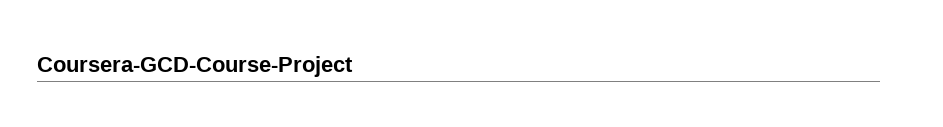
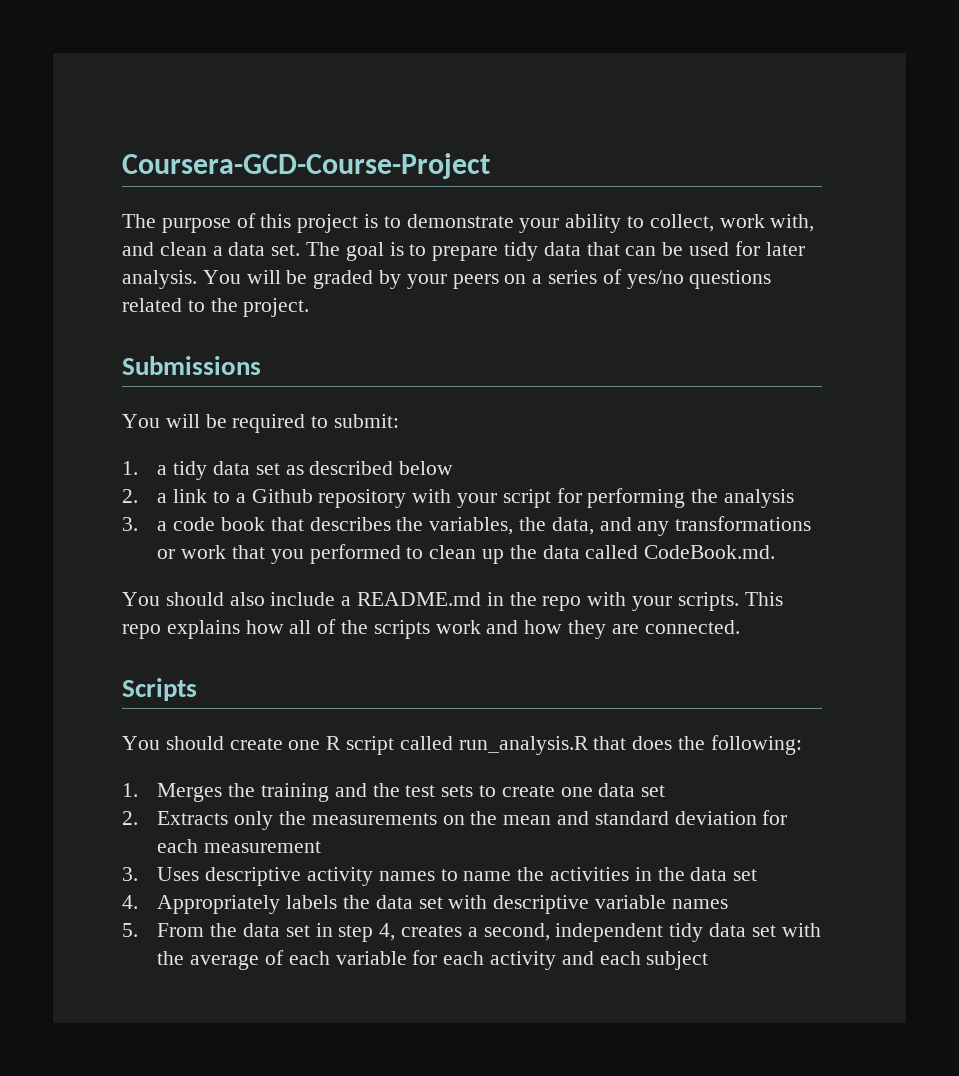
+ The purpose of this project is to demonstrate your ability to collect, work with, and clean a data set. The goal is to prepare tidy data that can be used for later analysis. You will be graded by your peers on a series of yes/no questions related to the project.
+ Submissions
+ You will be required to submit:
+ 1. a tidy data set as described below
+ 2. a link to a Github repository with your script for performing the analysis
+ 3. a code book that describes the variables, the data, and any transformations or work that you performed to clean up the data called CodeBook.md.
+ You should also include a README.md in the repo with your scripts. This repo explains how all of the scripts work and how they are connected.
+ Scripts
+ You should create one R script called run_analysis.R that does the following:
+ 1. Merges the training and the test sets to create one data set
+ 2. Extracts only the measurements on the mean and standard deviation for each measurement
+ 3. Uses descriptive activity names to name the activities in the data set
+ 4. Appropriately labels the data set with descriptive variable names
+ 5. From the data set in step 4, creates a second, independent tidy data set with the average of each variable for each activity and each subject

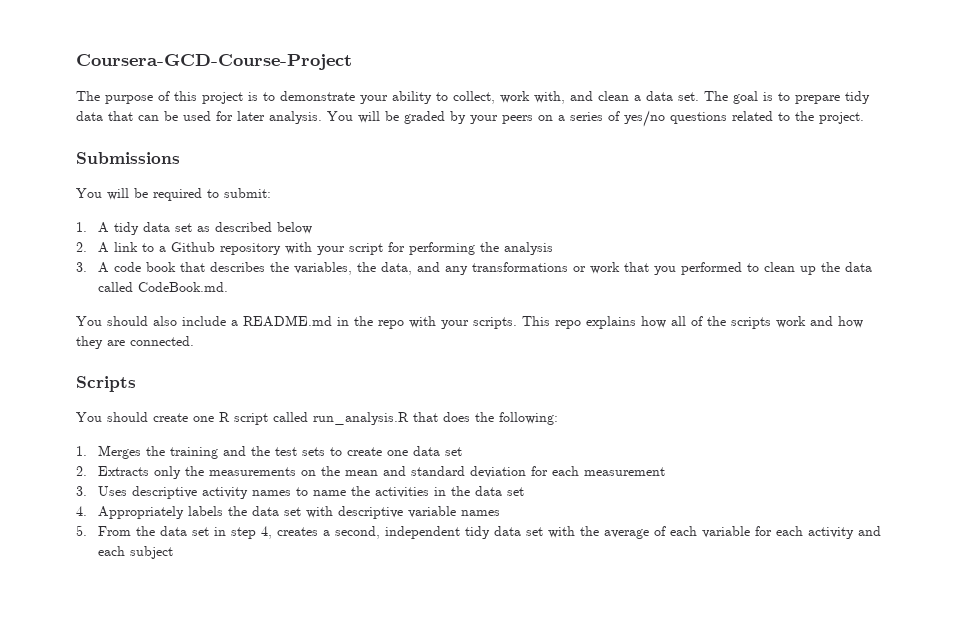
- 1. a tidy data set as described below
+ 1. A tidy data set as described below
- 2. a link to a Github repository with your script for performing the analysis
+ 2. A link to a Github repository with your script for performing the analysis
- 3. a code book that describes the variables, the data, and any transformations or work that you performed to clean up the data called CodeBook.md.
+ 3. A code book that describes the variables, the data, and any transformations or work that you performed to clean up the data called CodeBook.md.

